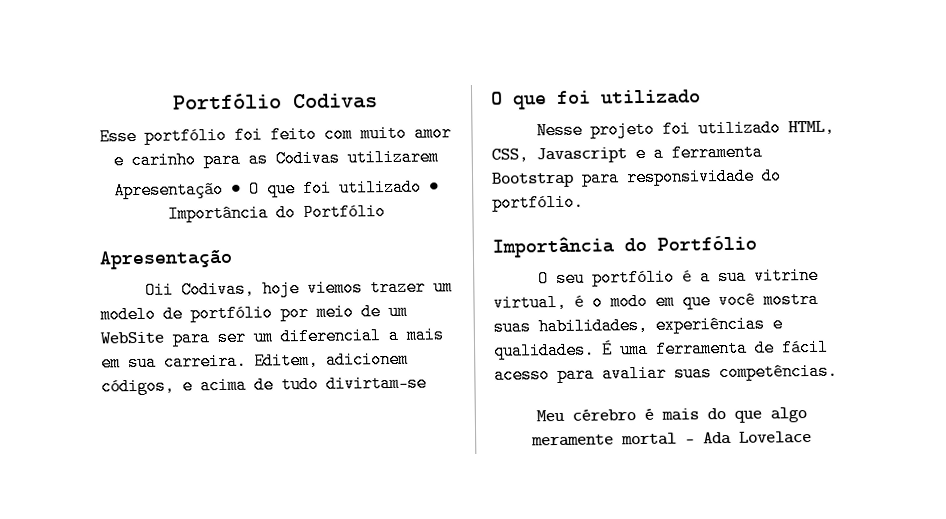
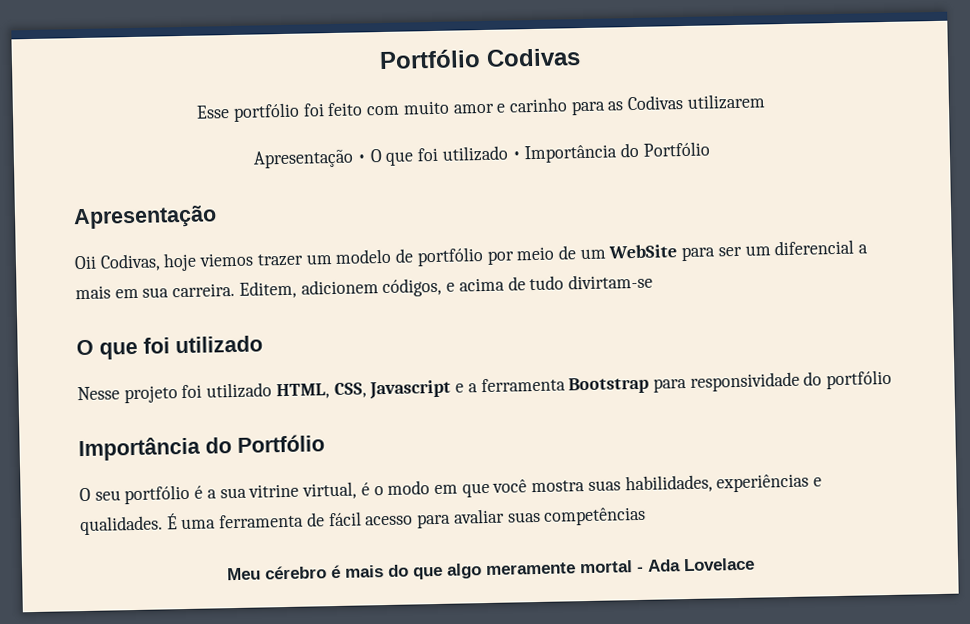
- Nesse projeto foi utilizado HTML, CSS, Javascript e a ferramenta Bootstrap para responsividade do portfólio.
+ Nesse projeto foi utilizado HTML, CSS, Javascript e a ferramenta Bootstrap para responsividade do portfólio
- É uma ferramenta de fácil acesso para avaliar suas competências.
+ É uma ferramenta de fácil acesso para avaliar suas competências

